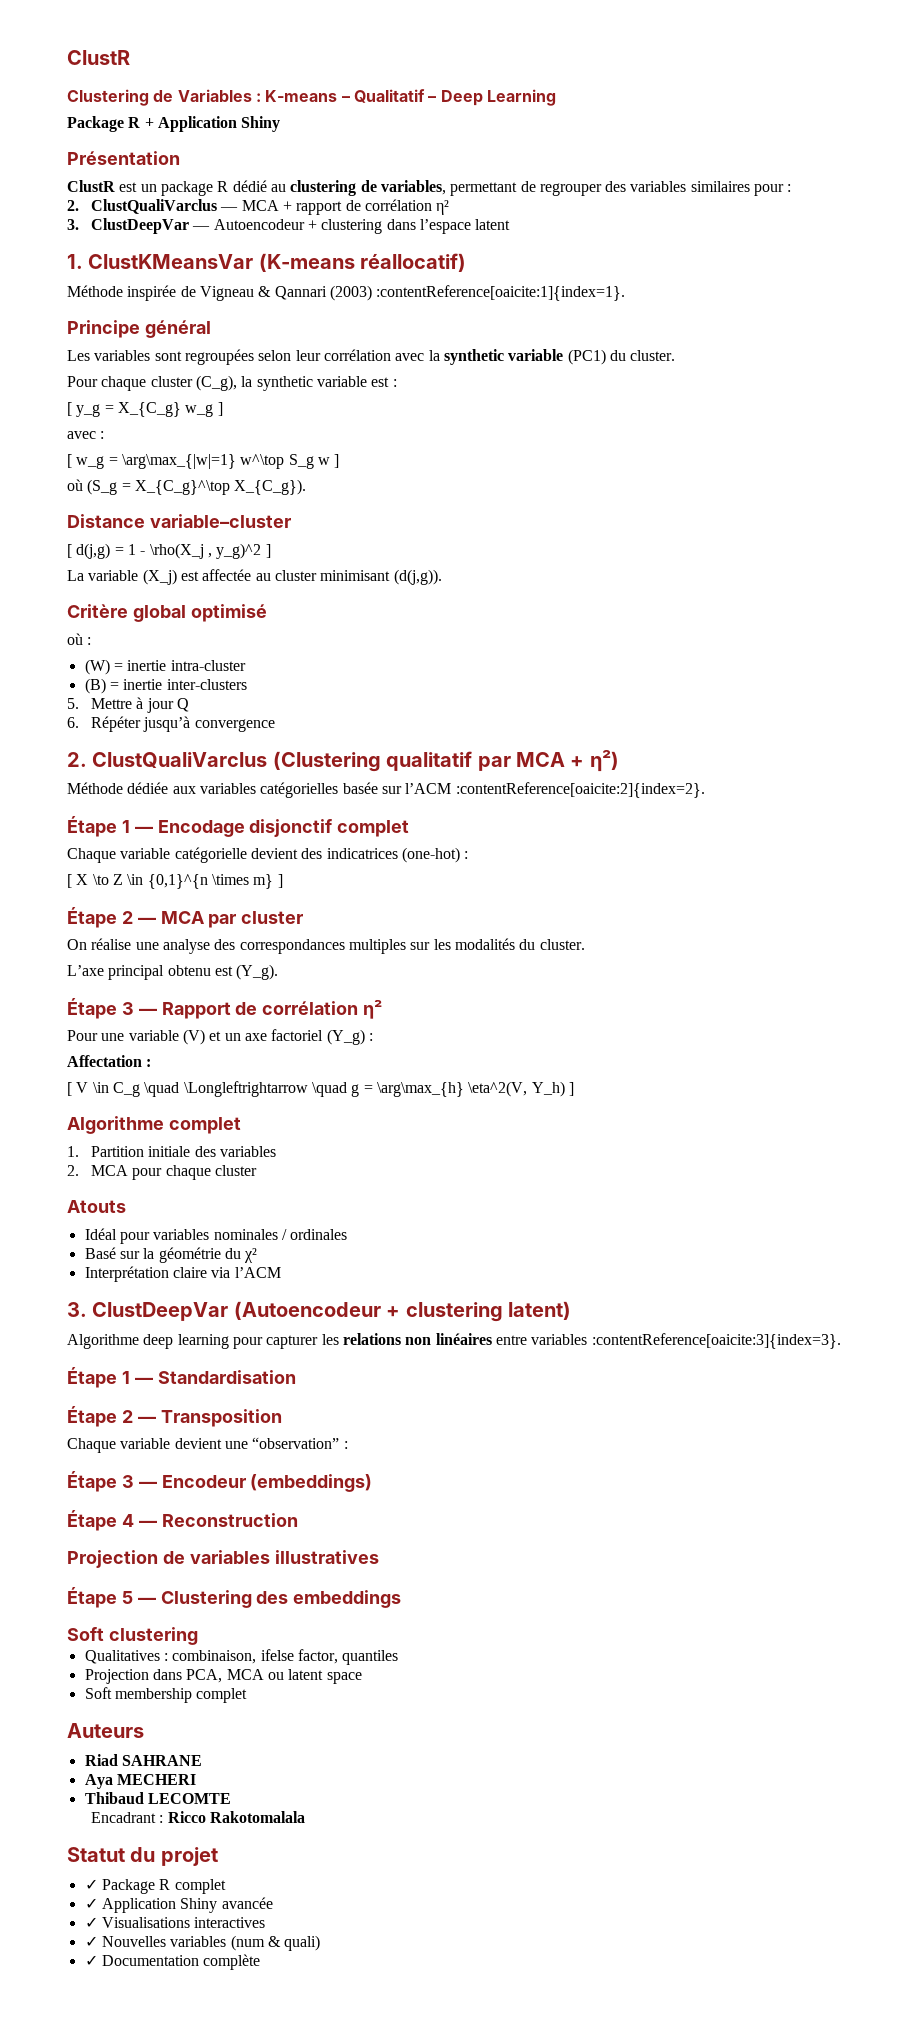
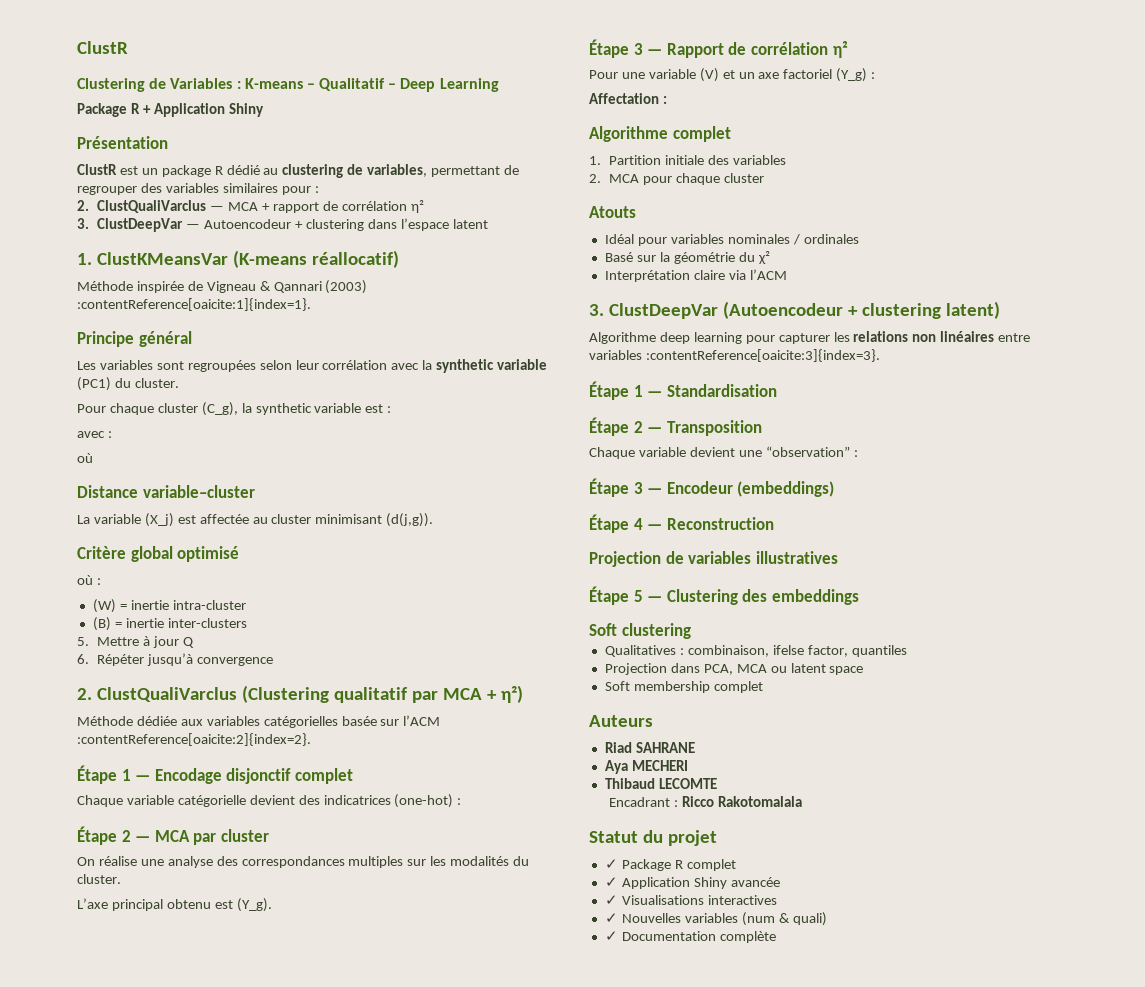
- [ y_g = X_{C_g} w_g ]
  avec :
- [ w_g = \arg\max_{|w|=1} w^\top S_g w ]
- où (S_g = X_{C_g}^\top X_{C_g}).
+ où
  Distance variable–cluster
- [ d(j,g) = 1 - \rho(X_j , y_g)^2 ]
- [ X \to Z \in {0,1}^{n \times m} ]
- [ V \in C_g \quad \Longleftrightarrow \quad g = \arg\max_{h} \eta^2(V, Y_h) ]

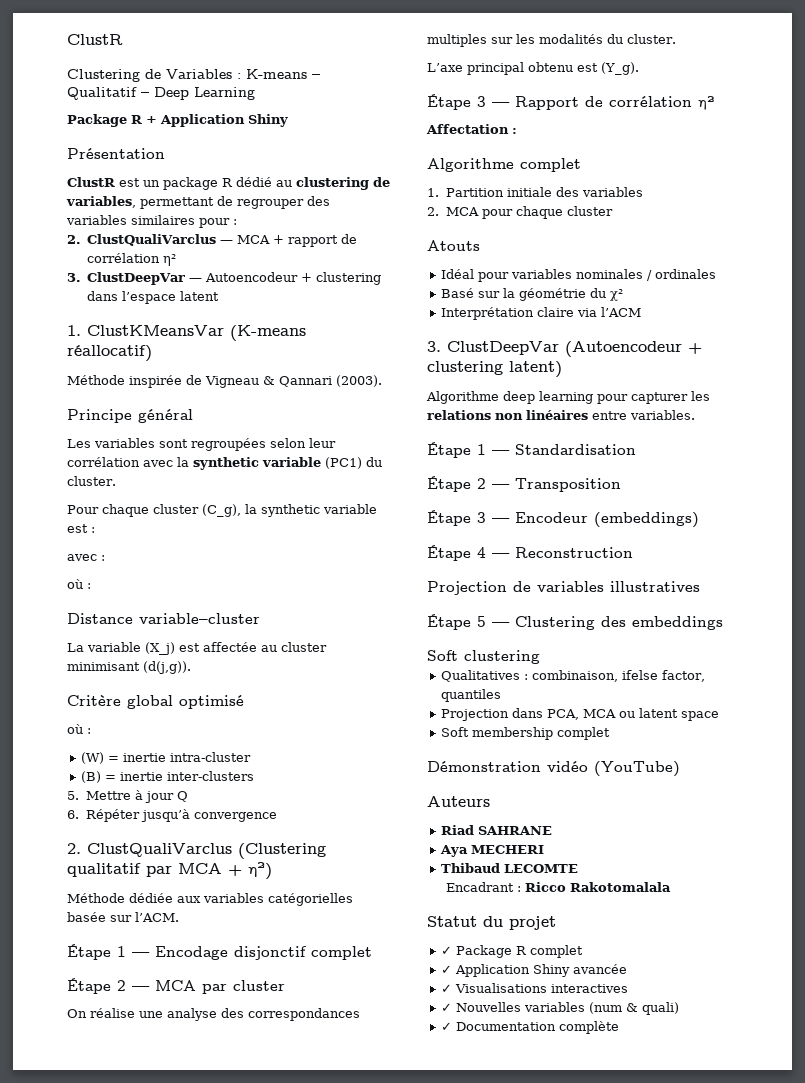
- Méthode inspirée de Vigneau & Qannari (2003) :contentReference[oaicite:1]{index=1}.
+ Méthode inspirée de Vigneau & Qannari (2003).
  avec :
- où
+ où :
- Méthode dédiée aux variables catégorielles basée sur l’ACM :contentReference[oaicite:2]{index=2}.
+ Méthode dédiée aux variables catégorielles basée sur l’ACM.
- Chaque variable catégorielle devient des indicatrices (one-hot) :
- Pour une variable (V) et un axe factoriel (Y_g) :
- Algorithme deep learning pour capturer les relations non linéaires entre variables :contentReference[oaicite:3]{index=3}.
+ Algorithme deep learning pour capturer les relations non linéaires entre variables.
- Chaque variable devient une “observation” :
+ Démonstration vidéo (YouTube)

